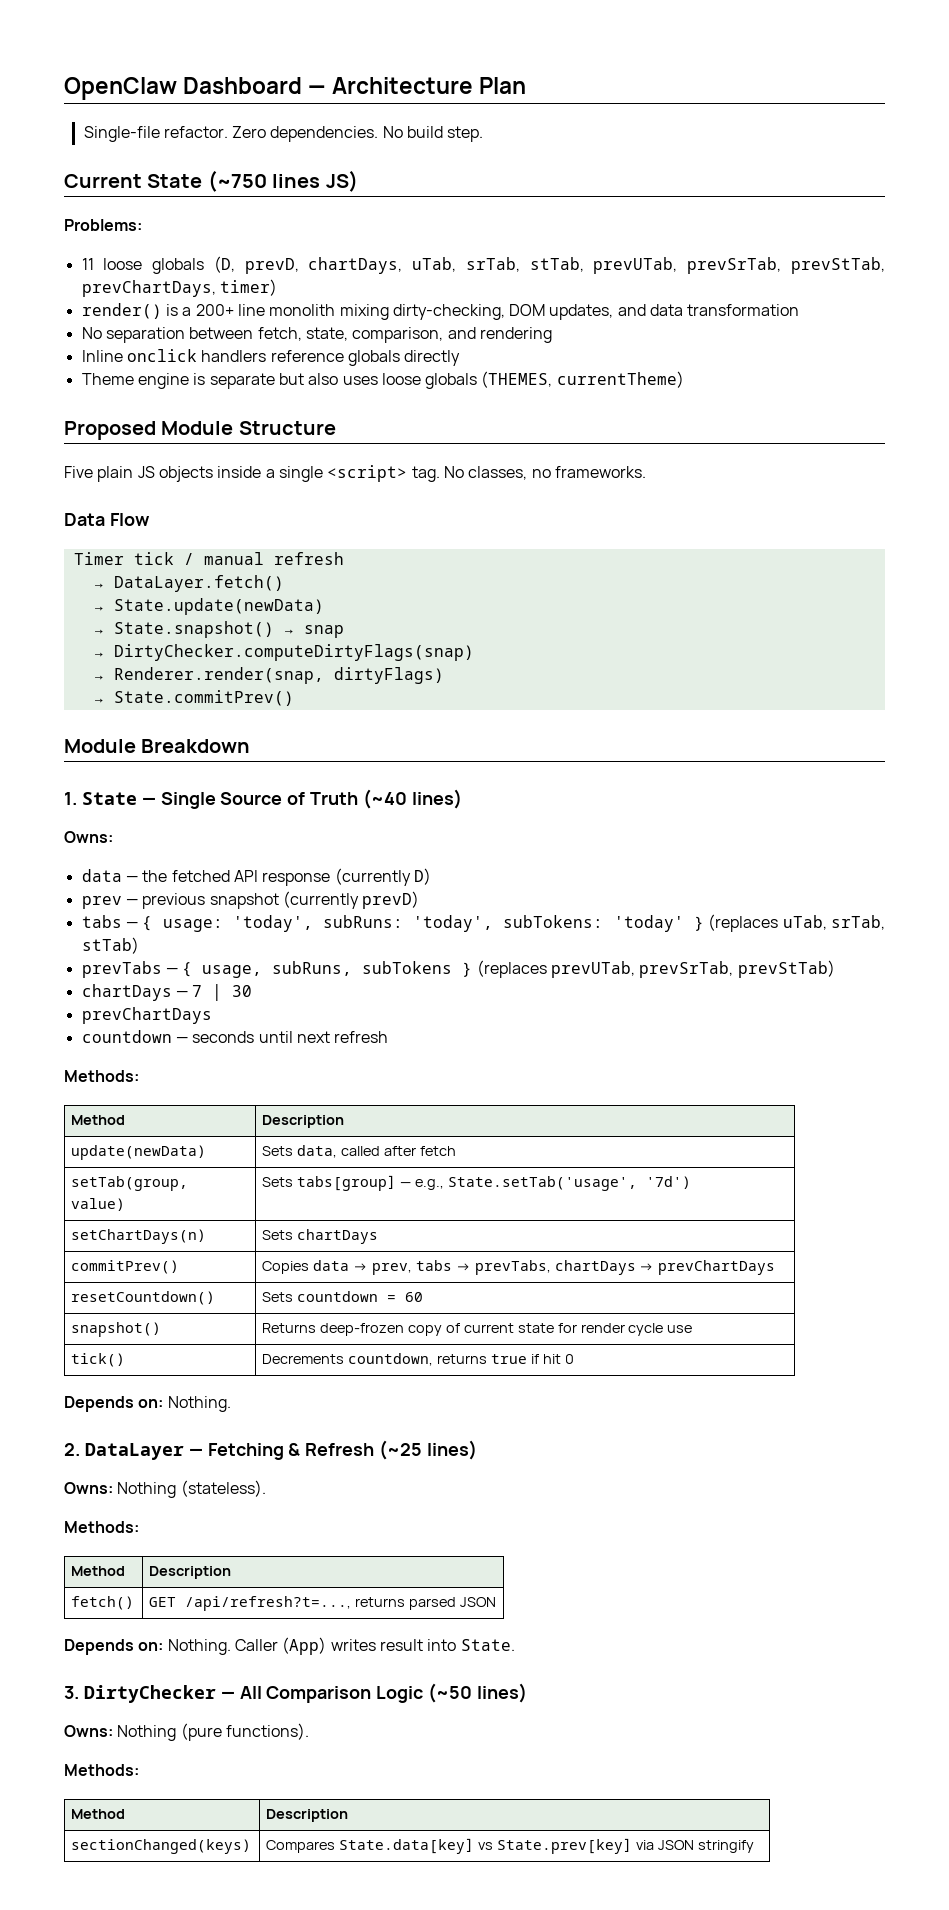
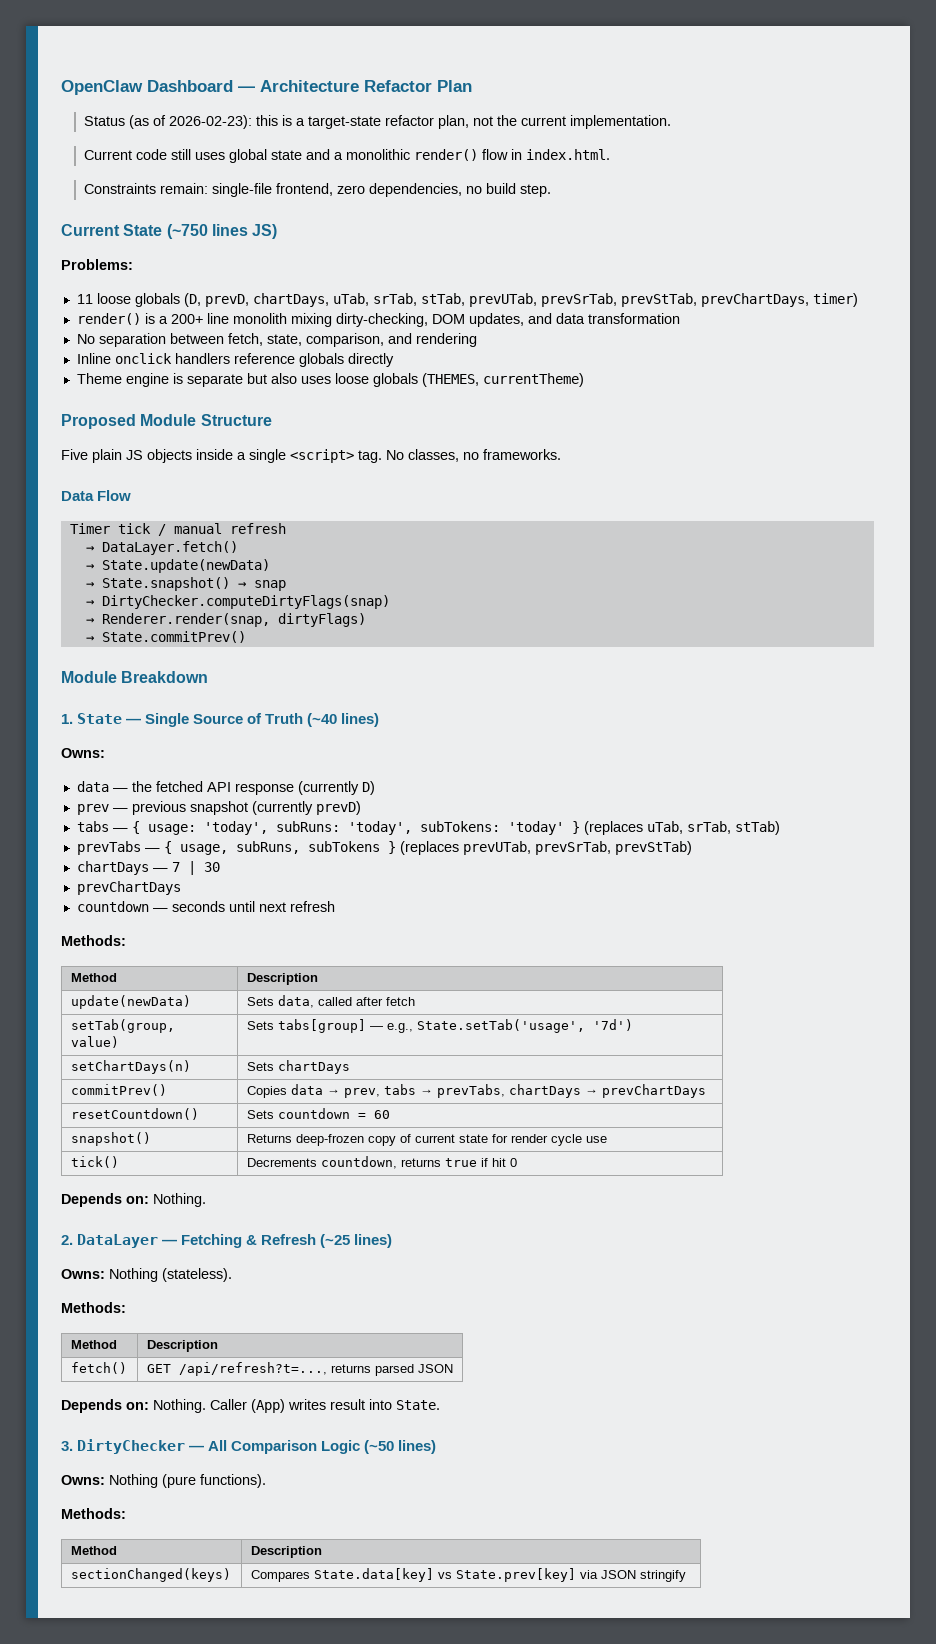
- OpenClaw Dashboard — Architecture Plan
+ OpenClaw Dashboard — Architecture Refactor Plan
- Single-file refactor. Zero dependencies. No build step.
+ Status (as of 2026-02-23): this is a target-state refactor plan, not the current implementation.
+ Current code still uses global state and a monolithic render() flow in index.html.
+ Constraints remain: single-file frontend, zero dependencies, no build step.

